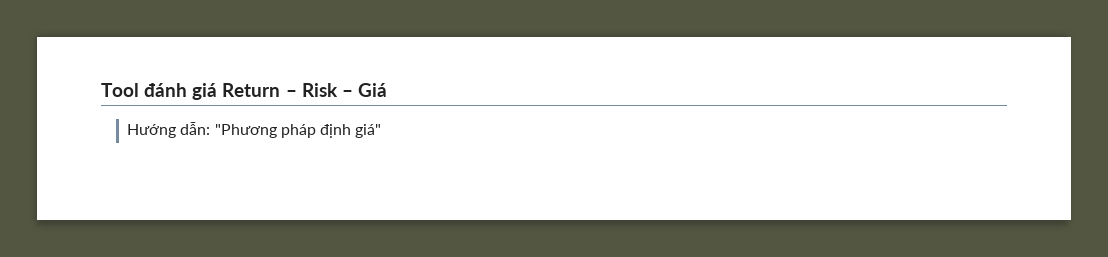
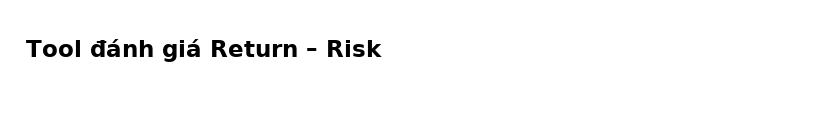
- Tool đánh giá Return – Risk – Giá
- Hướng dẫn: "Phương pháp định giá"
+ Tool đánh giá Return – Risk

